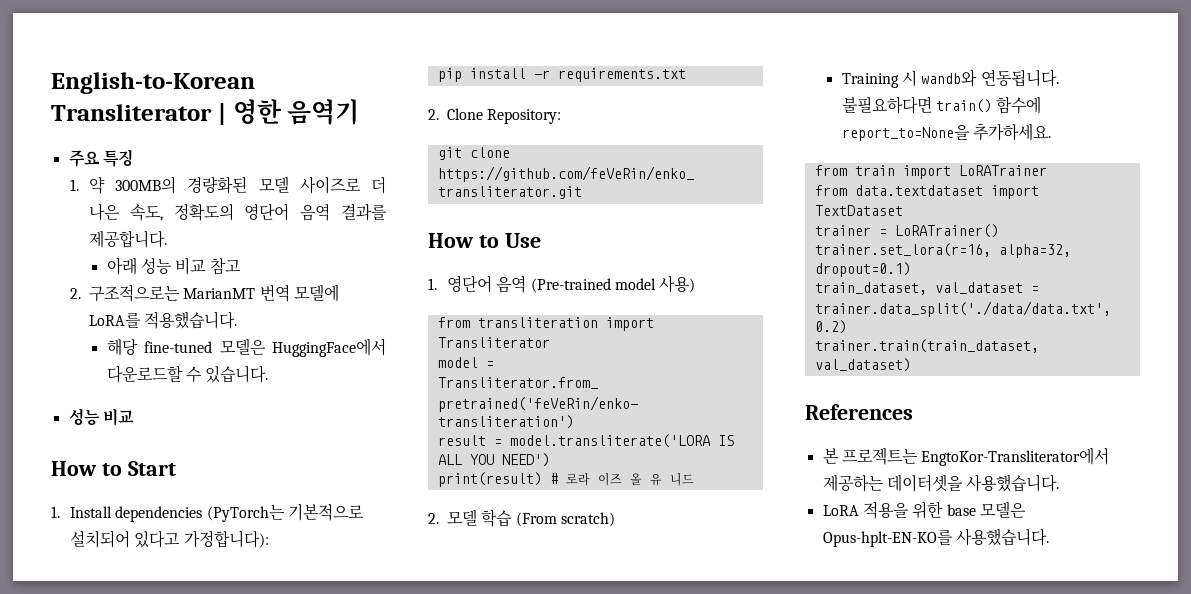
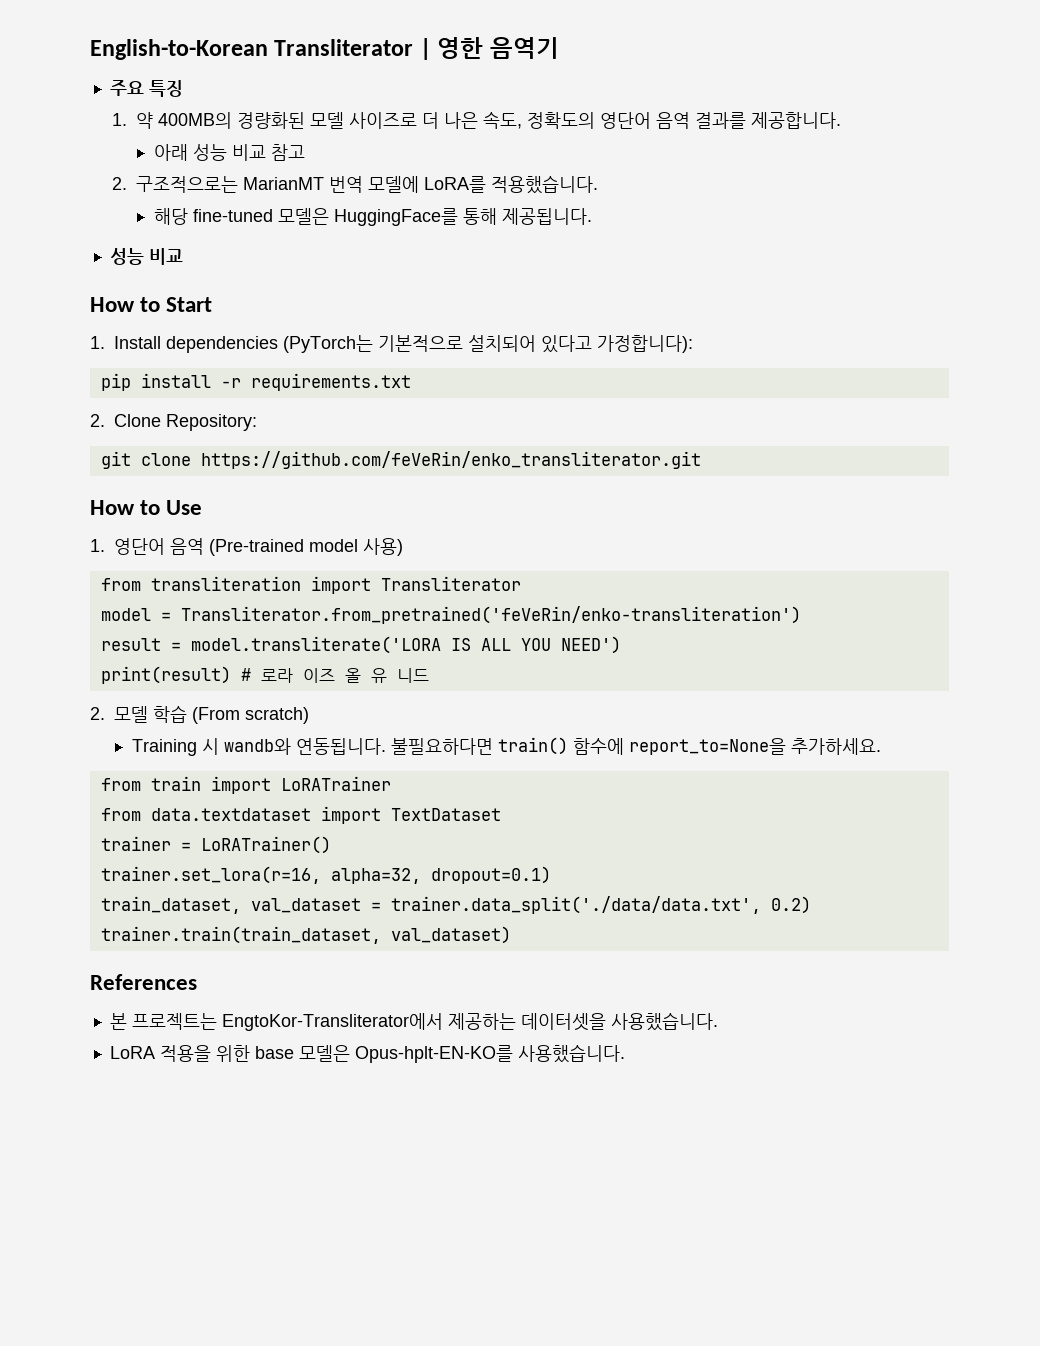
- 1. 약 300MB의 경량화된 모델 사이즈로 더 나은 속도, 정확도의 영단어 음역 결과를 제공합니다.
+ 1. 약 400MB의 경량화된 모델 사이즈로 더 나은 속도, 정확도의 영단어 음역 결과를 제공합니다.
- 해당 fine-tuned 모델은 HuggingFace에서 다운로드할 수 있습니다.
+ 해당 fine-tuned 모델은 HuggingFace를 통해 제공됩니다.

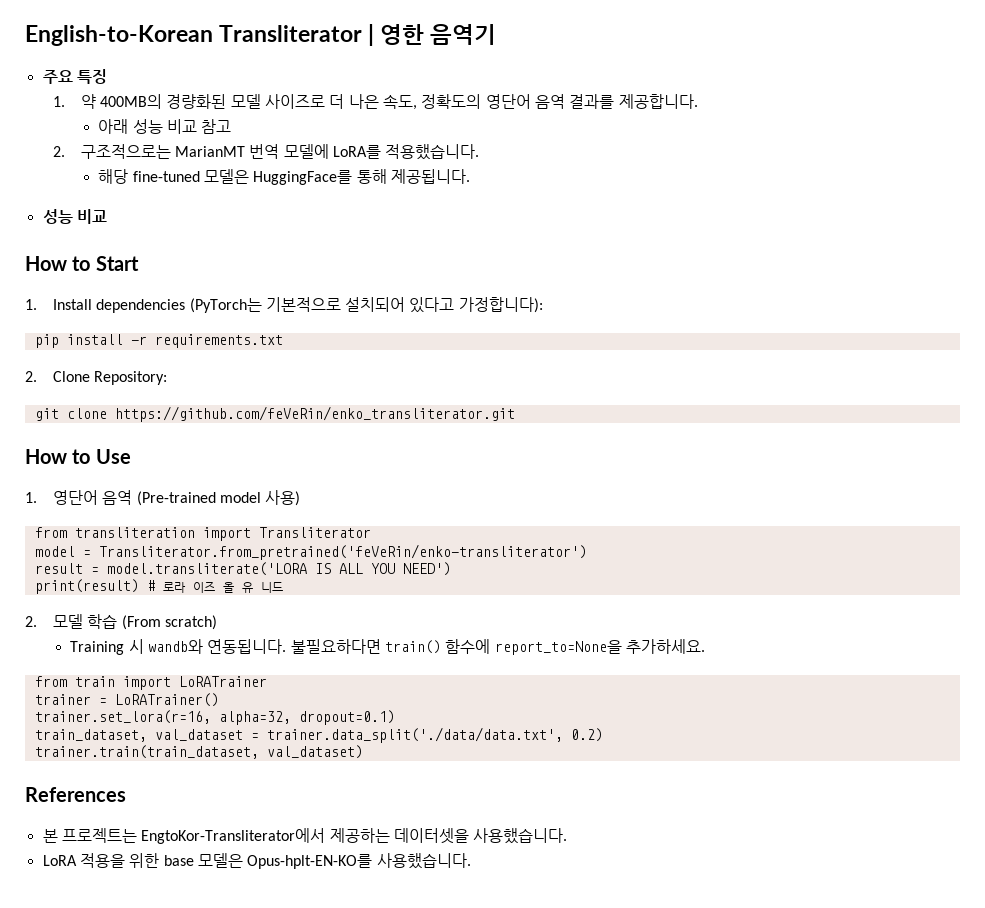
- model = Transliterator.from_pretrained('feVeRin/enko-transliteration')
+ model = Transliterator.from_pretrained('feVeRin/enko-transliterator')
- from data.textdataset import TextDataset

